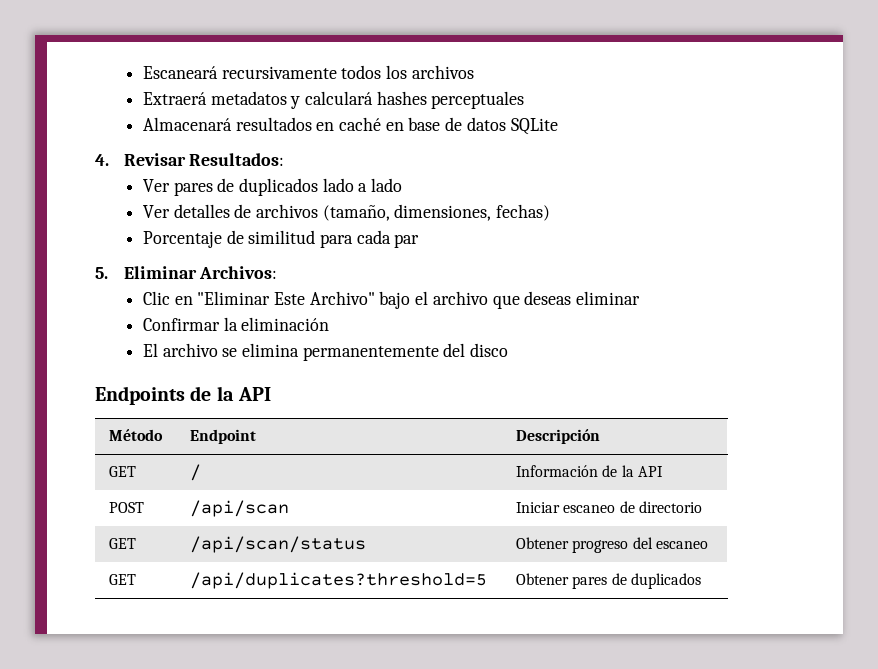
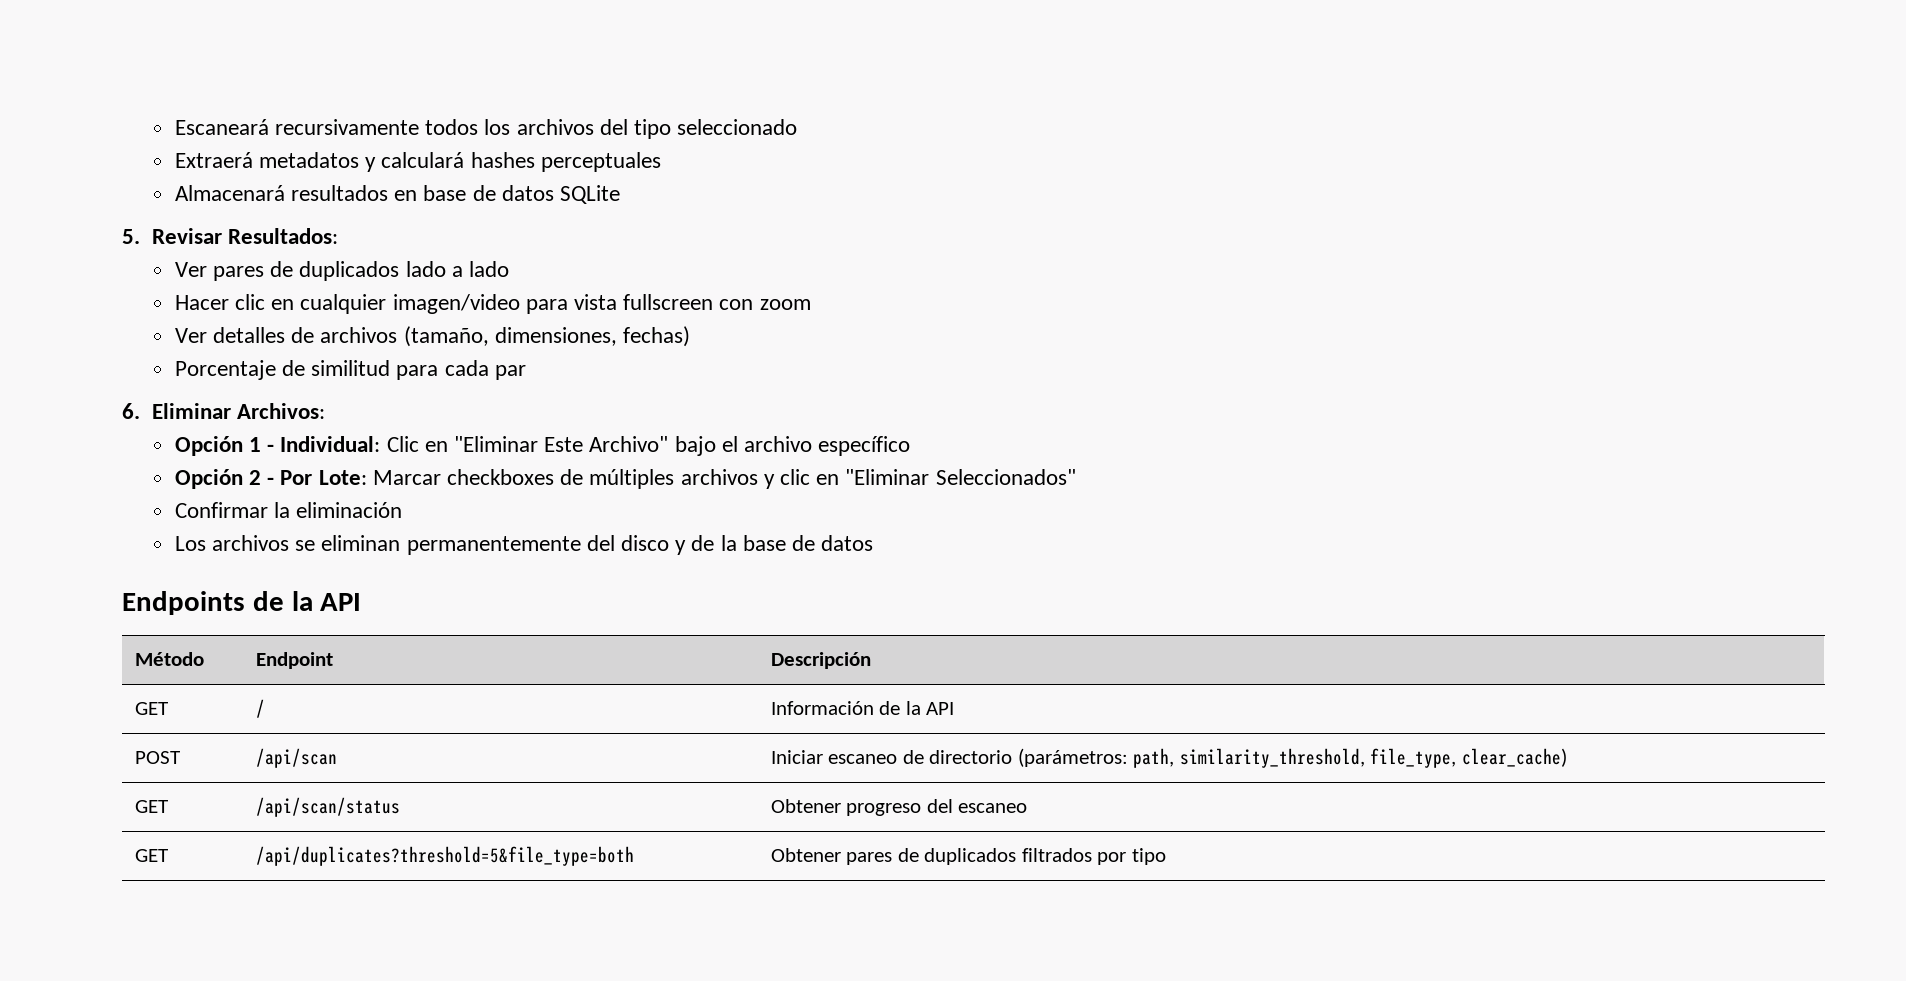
- Escaneará recursivamente todos los archivos
+ Escaneará recursivamente todos los archivos del tipo seleccionado
- Almacenará resultados en caché en base de datos SQLite
+ Almacenará resultados en base de datos SQLite
- 4. Revisar Resultados:
+ 5. Revisar Resultados:
+ Hacer clic en cualquier imagen/video para vista fullscreen con zoom
- 5. Eliminar Archivos:
+ 6. Eliminar Archivos:
- Clic en "Eliminar Este Archivo" bajo el archivo que deseas eliminar
+ Opción 1 - Individual: Clic en "Eliminar Este Archivo" bajo el archivo específico
+ Opción 2 - Por Lote: Marcar checkboxes de múltiples archivos y clic en "Eliminar Seleccionados"
- El archivo se elimina permanentemente del disco
+ Los archivos se eliminan permanentemente del disco y de la base de datos
- POST | /api/scan | Iniciar escaneo de directorio
+ POST | /api/scan | Iniciar escaneo de directorio (parámetros: path, similarity_threshold, file_type, clear_cache)
- GET | /api/duplicates?threshold=5 | Obtener pares de duplicados
+ GET | /api/duplicates?threshold=5&file_type=both | Obtener pares de duplicados filtrados por tipo

